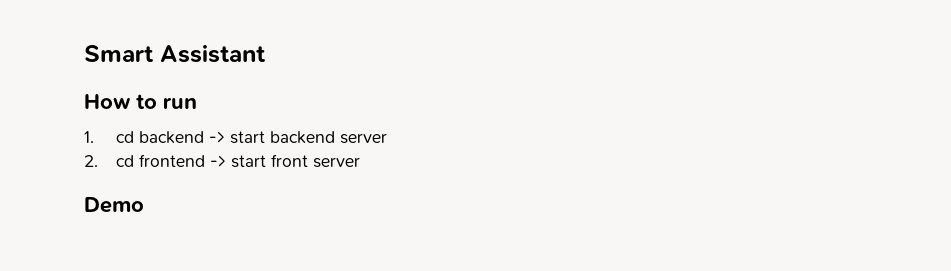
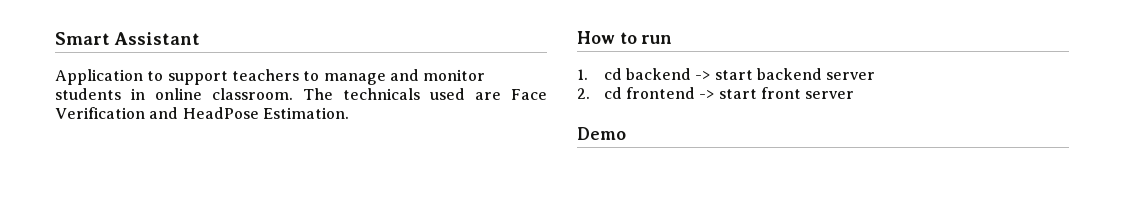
+ Application to support teachers to manage and monitor students in online classroom. The technicals used are Face Verification and HeadPose Estimation.

